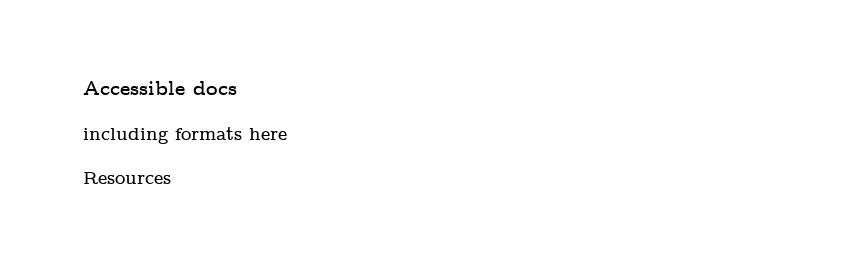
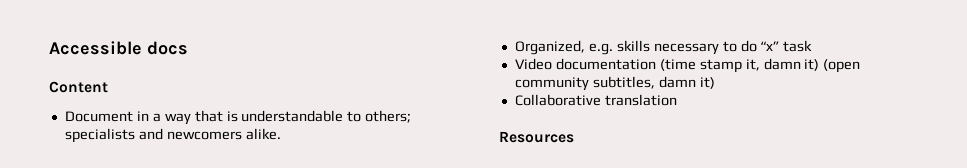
- including formats here
+ Content
+ Document in a way that is understandable to others; specialists and newcomers alike.
+ Organized, e.g. skills necessary to do “x” task
+ Video documentation (time stamp it, damn it) (open community subtitles, damn it)
+ Collaborative translation

